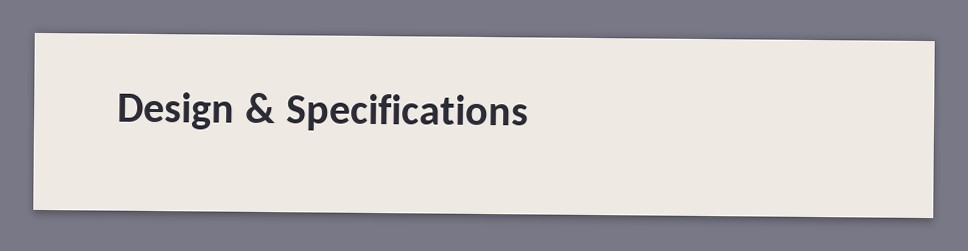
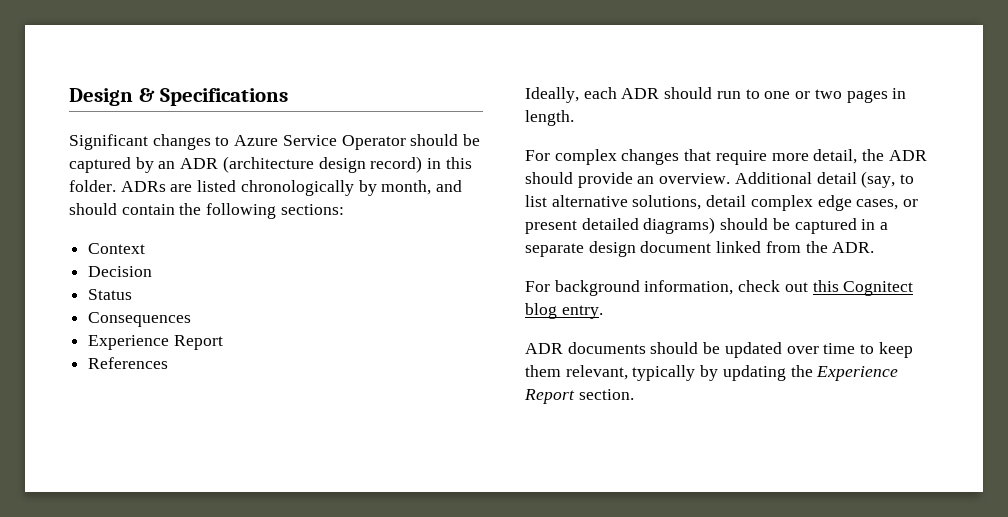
+ Significant changes to Azure Service Operator should be captured by an ADR (architecture design record) in this folder. ADRs are listed chronologically by month, and should contain the following sections:
+ Context
+ Decision
+ Status
+ Consequences
+ Experience Report
+ References
+ Ideally, each ADR should run to one or two pages in length.
+ For complex changes that require more detail, the ADR should provide an overview. Additional detail (say, to list alternative solutions, detail complex edge cases, or present detailed diagrams) should be captured in a separate design document linked from the ADR.
+ For background information, check out this Cognitect blog entry.
+ ADR documents should be updated over time to keep them relevant, typically by updating the Experience Report section.

